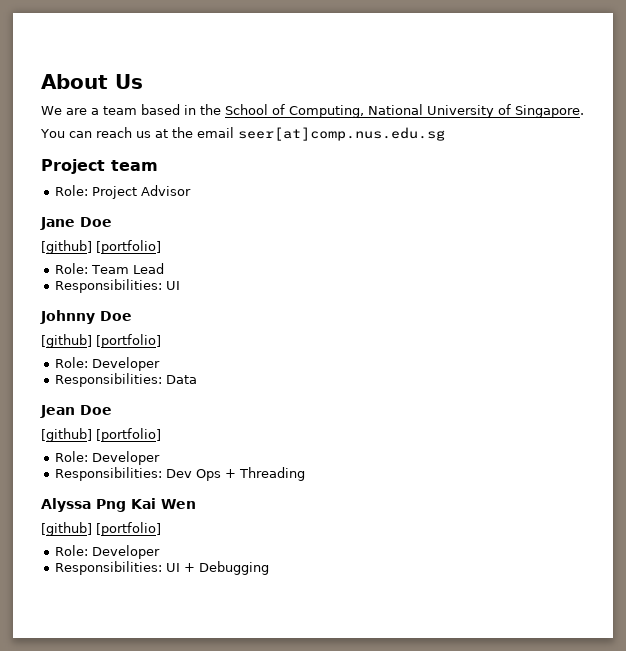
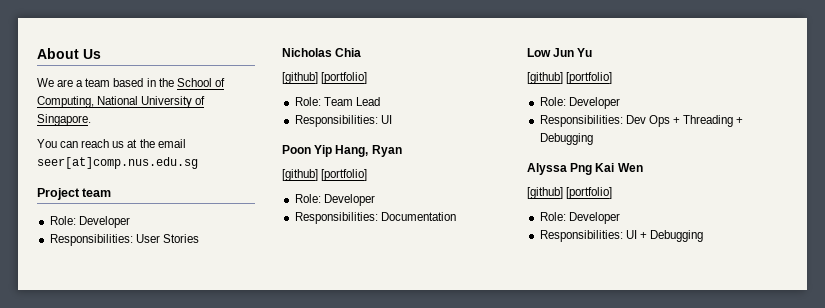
  Project team
- Role: Project Advisor
- Jane Doe
+ Role: Developer
+ Responsibilities: User Stories
+ Nicholas Chia
- Johnny Doe
+ Poon Yip Hang, Ryan
  [github] [portfolio]
  Role: Developer
- Responsibilities: Data
- Jean Doe
+ Responsibilities: Documentation
+ Low Jun Yu
- Responsibilities: Dev Ops + Threading
+ Responsibilities: Dev Ops + Threading + Debugging

